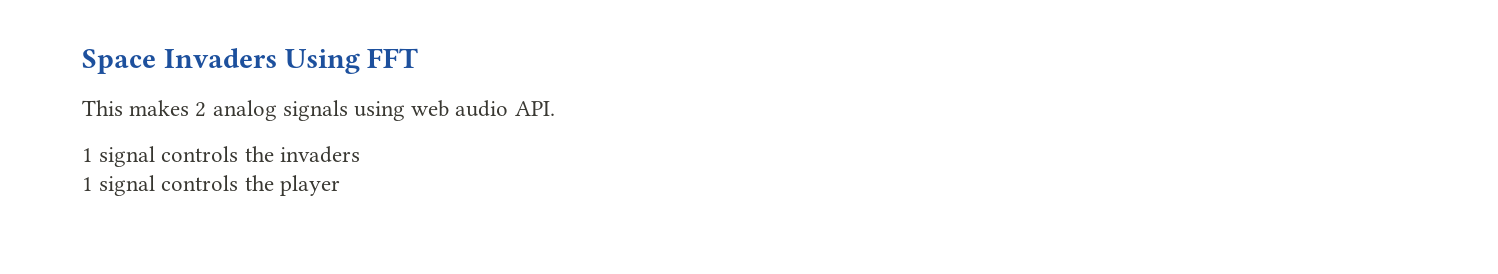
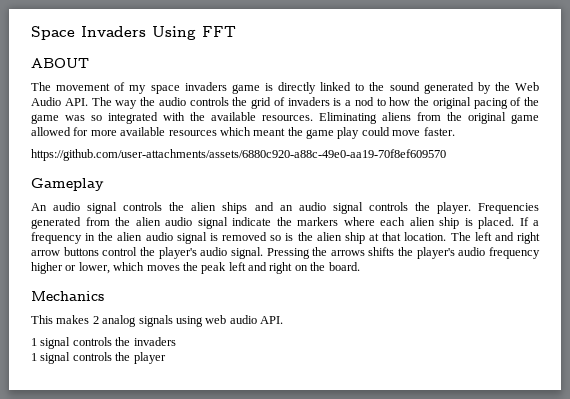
+ ABOUT
+ The movement of my space invaders game is directly linked to the sound generated by the Web Audio API. The way the audio controls the grid of invaders is a nod to how the original pacing of the game was so integrated with the available resources. Eliminating aliens from the original game allowed for more available resources which meant the game play could move faster.
+ https://github.com/user-attachments/assets/6880c920-a88c-49e0-aa19-70f8ef609570
+ Gameplay
+ An audio signal controls the alien ships and an audio signal controls the player. Frequencies generated from the alien audio signal indicate the markers where each alien ship is placed. If a frequency in the alien audio signal is removed so is the alien ship at that location. The left and right arrow buttons control the player's audio signal. Pressing the arrows shifts the player's audio frequency higher or lower, which moves the peak left and right on the board.
+ Mechanics

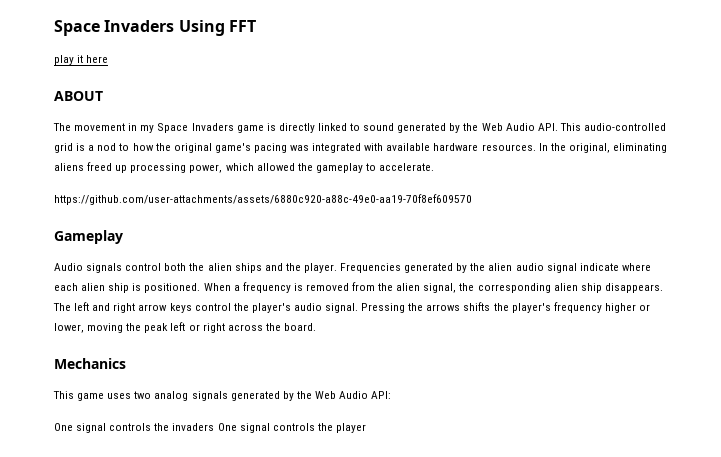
+ play it here
- The movement of my space invaders game is directly linked to the sound generated by the Web Audio API. The way the audio controls the grid of invaders is a nod to how the original pacing of the game was so integrated with the available resources. Eliminating aliens from the original game allowed for more available resources which meant the game play could move faster.
+ The movement in my Space Invaders game is directly linked to sound generated by the Web Audio API. This audio-controlled grid is a nod to how the original game's pacing was integrated with available hardware resources. In the original, eliminating aliens freed up processing power, which allowed the gameplay to accelerate.
  https://github.com/user-attachments/assets/6880c920-a88c-49e0-aa19-70f8ef609570
  Gameplay
- An audio signal controls the alien ships and an audio signal controls the player.
+ Audio signals control both the alien ships and the player.
- Frequencies generated from the alien audio signal indicate the markers where each alien ship is placed. If a frequency in the alien audio signal is removed so is the alien ship at that location.
+ Frequencies generated by the alien audio signal indicate where each alien ship is positioned. When a frequency is removed from the alien signal, the corresponding alien ship disappears.
- The left and right arrow buttons control the player's audio signal.
+ The left and right arrow keys control the player's audio signal.
- Pressing the arrows shifts the player's audio frequency higher or lower, which moves the peak left and right on the board.
+ Pressing the arrows shifts the player's frequency higher or lower, moving the peak left or right across the board.
- This makes 2 analog signals using web audio API.
- 1 signal controls the invaders
- 1 signal controls the player
+ This game uses two analog signals generated by the Web Audio API:
+ One signal controls the invaders One signal controls the player

